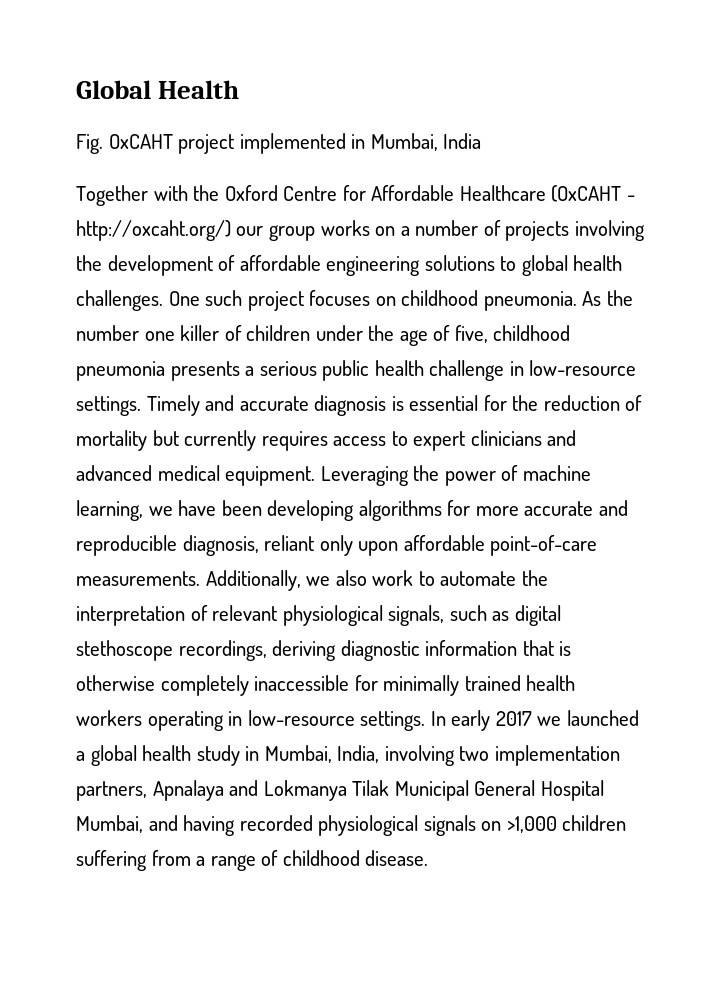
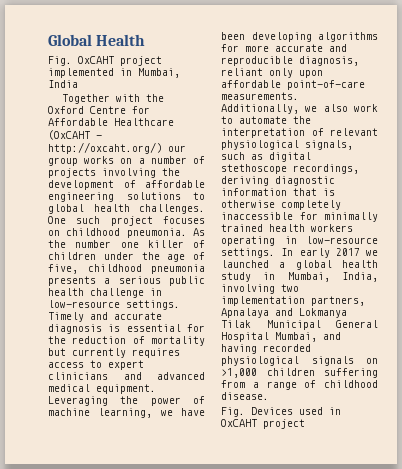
+ Fig. Devices used in OxCAHT project

